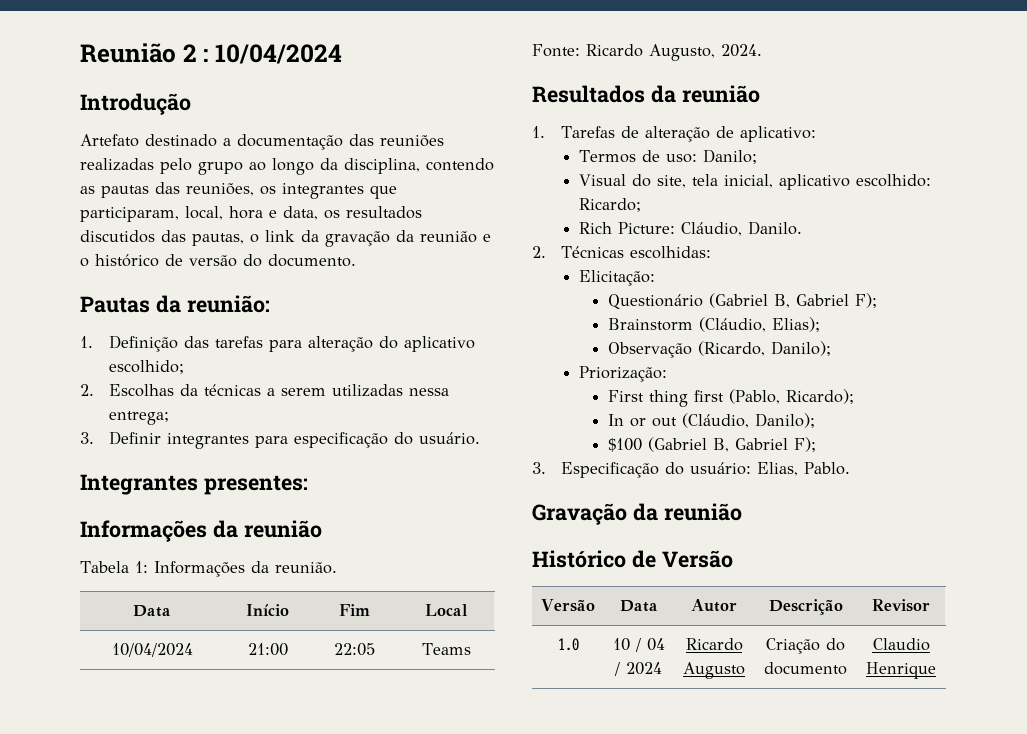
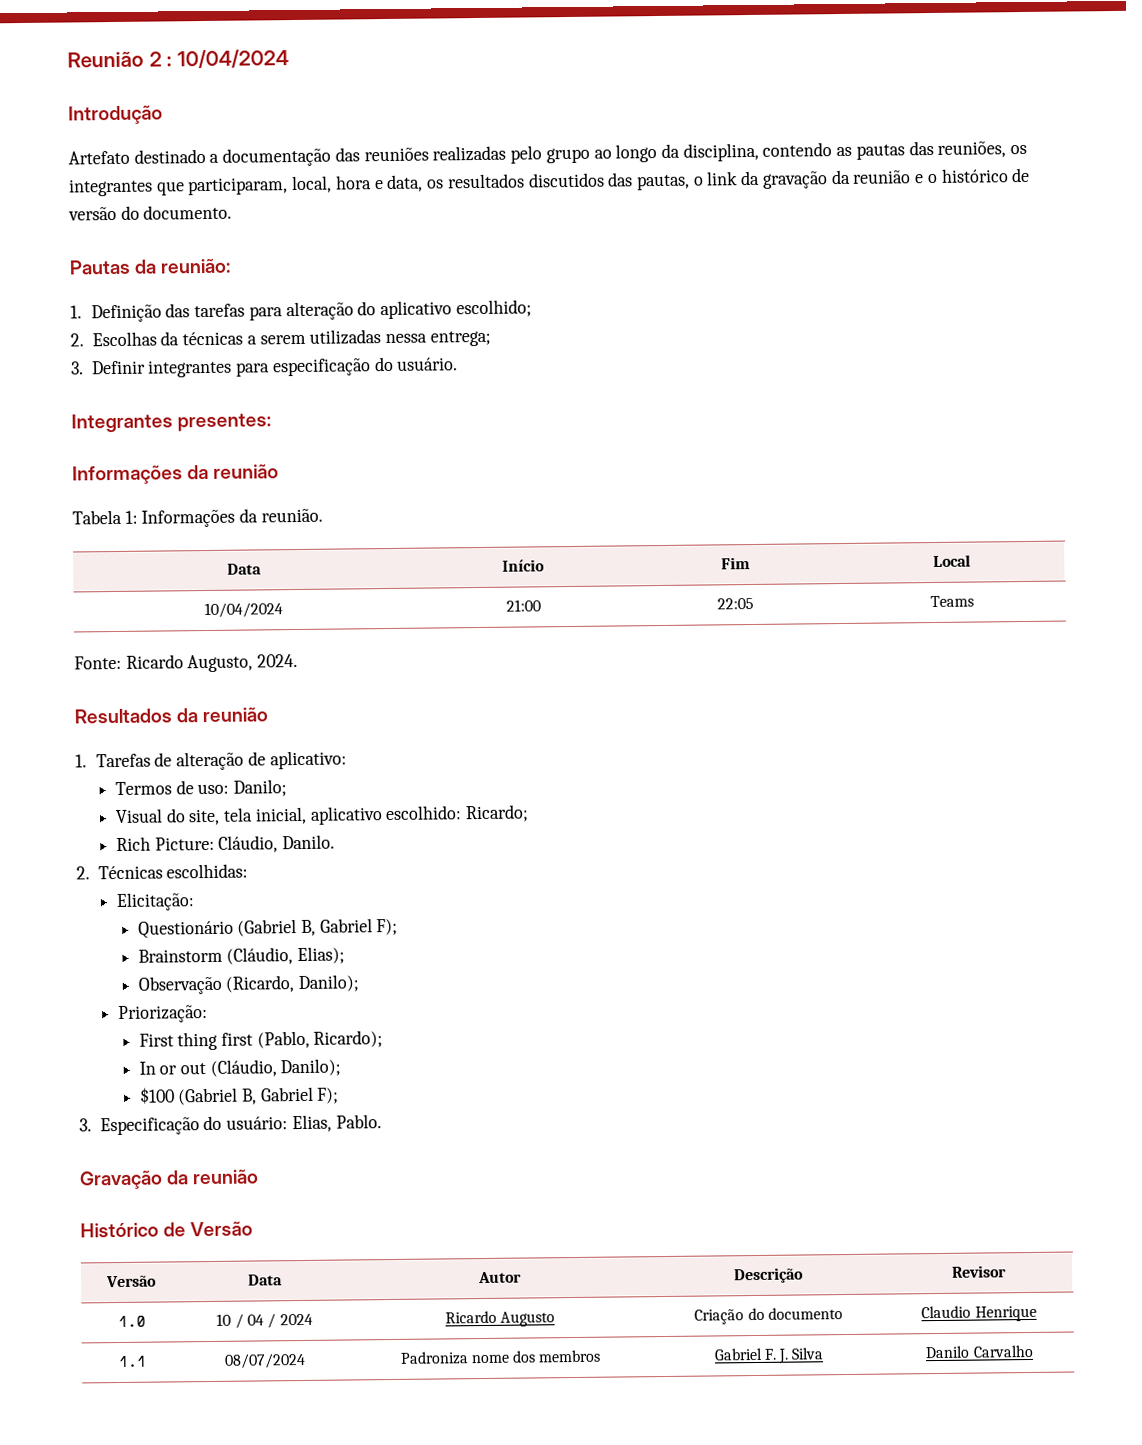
+ 1.1 | 08/07/2024 | Padroniza nome dos membros | Gabriel F. J. Silva | Danilo Carvalho

